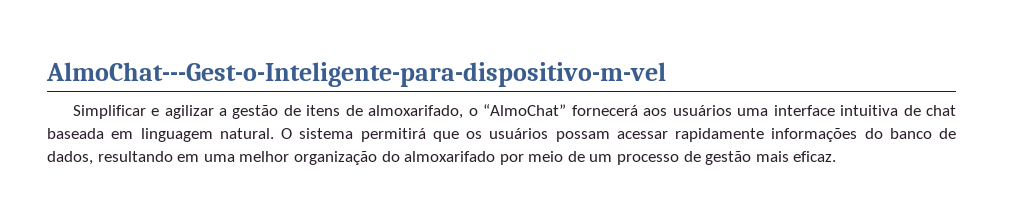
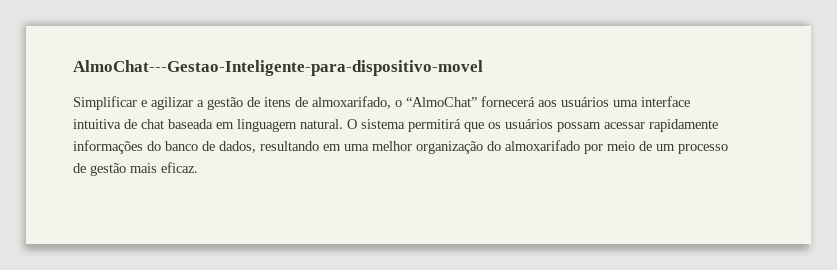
- AlmoChat---Gest-o-Inteligente-para-dispositivo-m-vel
+ AlmoChat---Gestao-Inteligente-para-dispositivo-movel

